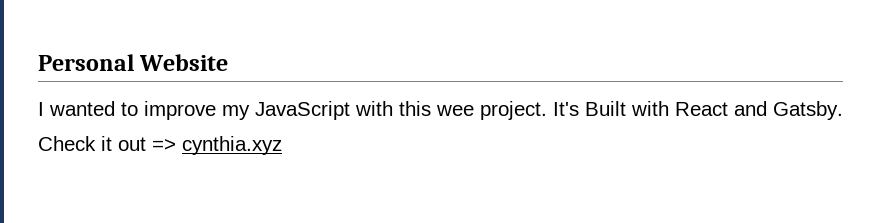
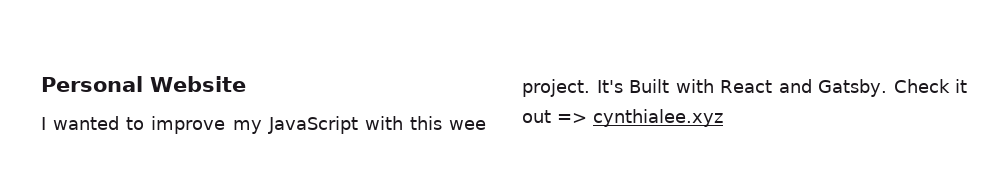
- Check it out => cynthia.xyz
+ Check it out => cynthialee.xyz

